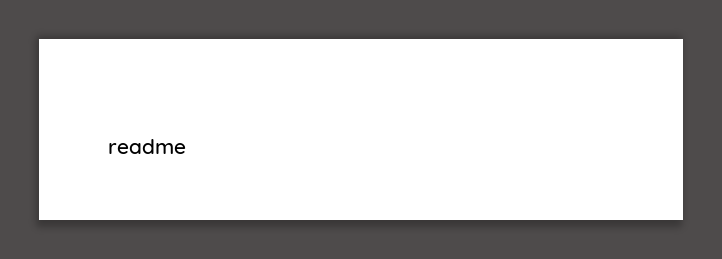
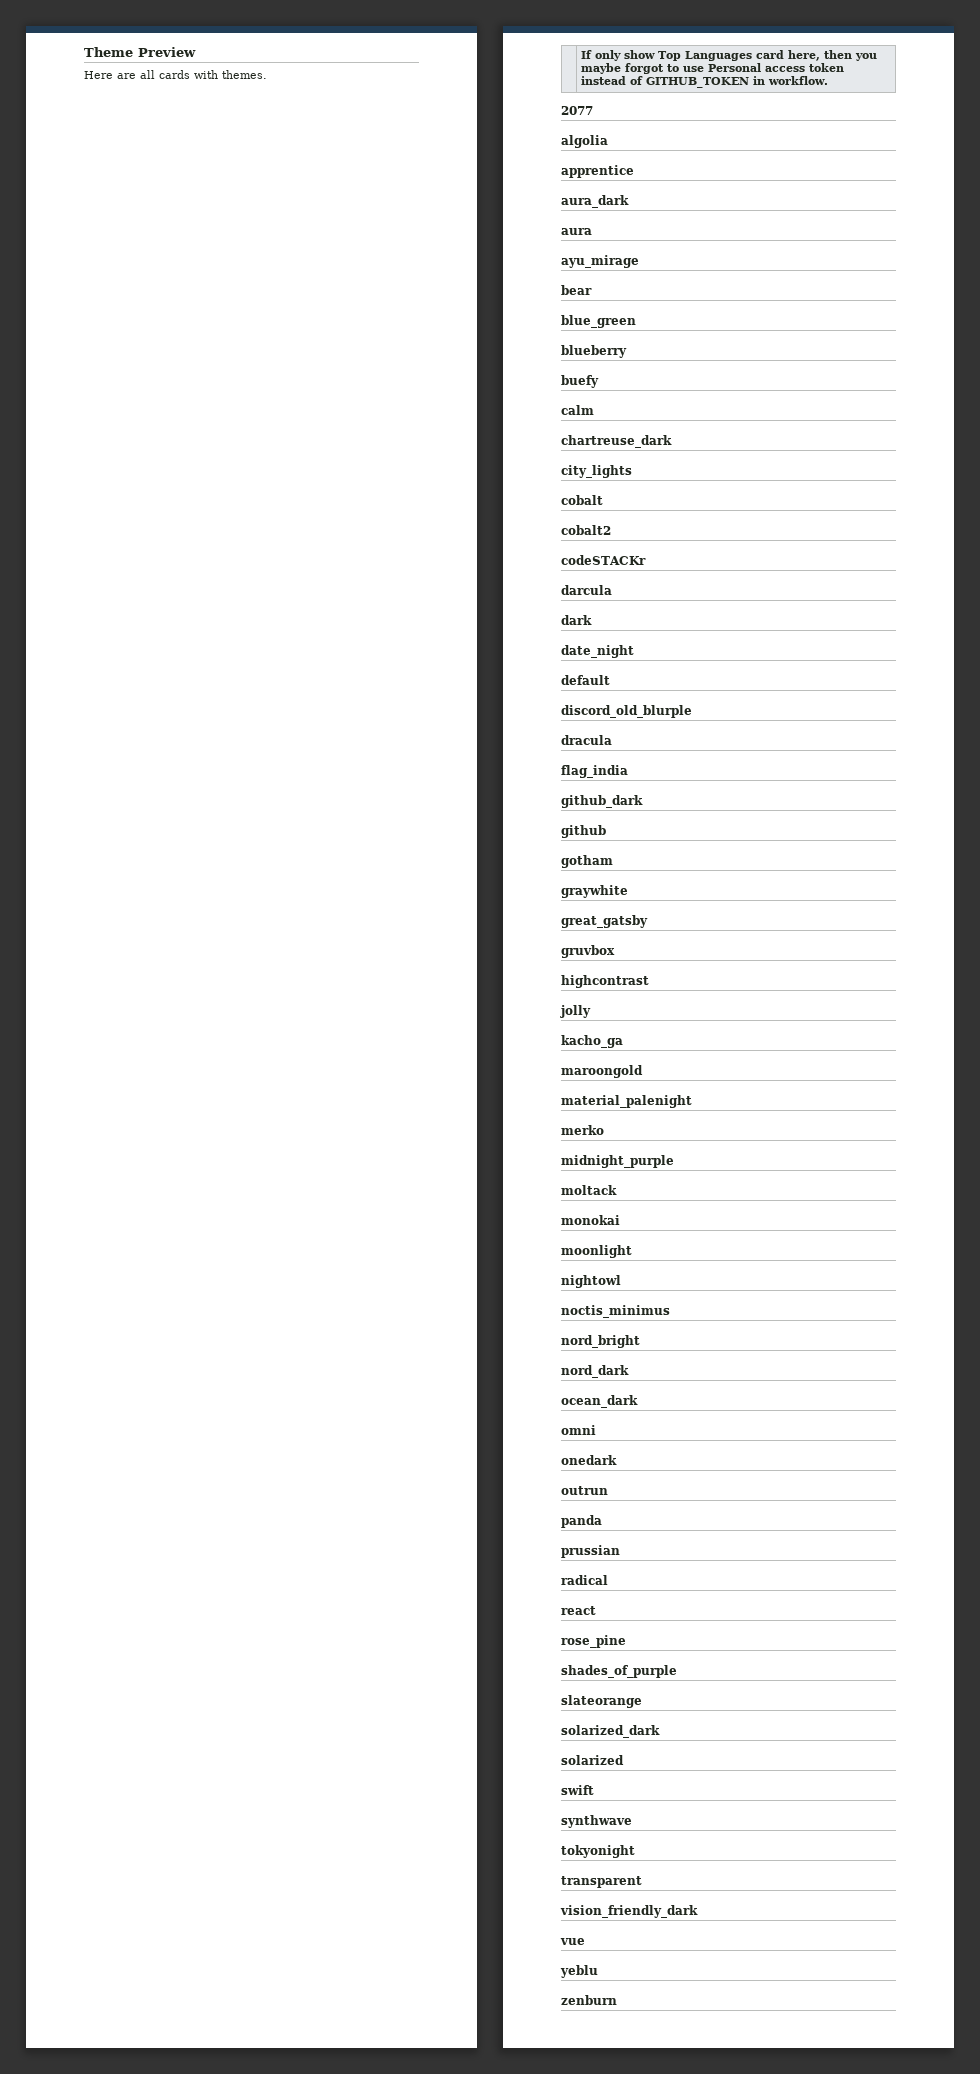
- readme
+ Theme Preview
+ Here are all cards with themes.
+ | If only show Top Languages card here, then you maybe forgot to use Personal access token instead of GITHUB_TOKEN in workflow.
+ 2077
+ algolia
+ apprentice
+ aura_dark
+ aura
+ ayu_mirage
+ bear
+ blue_green
+ blueberry
+ buefy
+ calm
+ chartreuse_dark
+ city_lights
+ cobalt
+ cobalt2
+ codeSTACKr
+ darcula
+ dark
+ date_night
+ default
+ discord_old_blurple
+ dracula
+ flag_india
+ github_dark
+ github
+ gotham
+ graywhite
+ great_gatsby
+ gruvbox
+ highcontrast
+ jolly
+ kacho_ga
+ maroongold
+ material_palenight
+ merko
+ midnight_purple
+ moltack
+ monokai
+ moonlight
+ nightowl
+ noctis_minimus
+ nord_bright
+ nord_dark
+ ocean_dark
+ omni
+ onedark
+ outrun
+ panda
+ prussian
+ radical
+ react
+ rose_pine
+ shades_of_purple
+ slateorange
+ solarized_dark
+ solarized
+ swift
+ synthwave
+ tokyonight
+ transparent
+ vision_friendly_dark
+ vue
+ yeblu
+ zenburn

